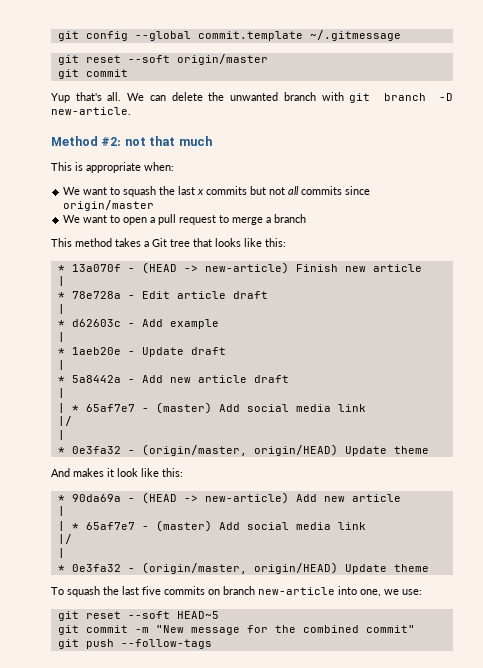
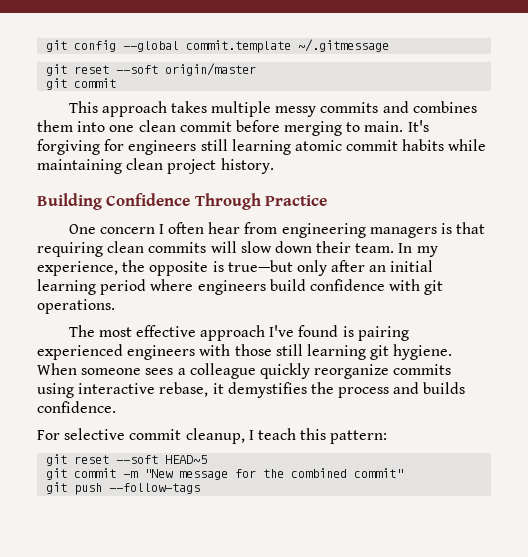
- Yup that's all. We can delete the unwanted branch with git branch -D new-article.
- Method #2: not that much
- This is appropriate when:
- We want to squash the last x commits but not all commits since origin/master
- We want to open a pull request to merge a branch
- This method takes a Git tree that looks like this:
- * 13a070f - (HEAD -> new-article) Finish new article
- |
- * 78e728a - Edit article draft
- |
- * d62603c - Add example
- |
- * 1aeb20e - Update draft
- |
- * 5a8442a - Add new article draft
- |
- | * 65af7e7 - (master) Add social media link
- |/
- |
- * 0e3fa32 - (origin/master, origin/HEAD) Update theme
- And makes it look like this:
- * 90da69a - (HEAD -> new-article) Add new article
- |
- | * 65af7e7 - (master) Add social media link
- |/
- |
- * 0e3fa32 - (origin/master, origin/HEAD) Update theme
- To squash the last five commits on branch new-article into one, we use:
+ This approach takes multiple messy commits and combines them into one clean commit before merging to main. It's forgiving for engineers still learning atomic commit habits while maintaining clean project history.
+ Building Confidence Through Practice
+ One concern I often hear from engineering managers is that requiring clean commits will slow down their team. In my experience, the opposite is true—but only after an initial learning period where engineers build confidence with git operations.
+ The most effective approach I've found is pairing experienced engineers with those still learning git hygiene. When someone sees a colleague quickly reorganize commits using interactive rebase, it demystifies the process and builds confidence.
+ For selective commit cleanup, I teach this pattern:

